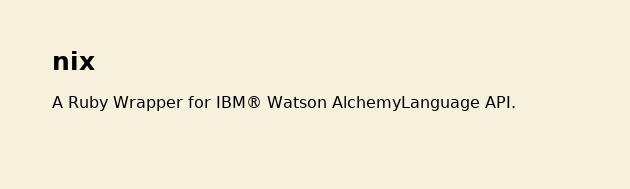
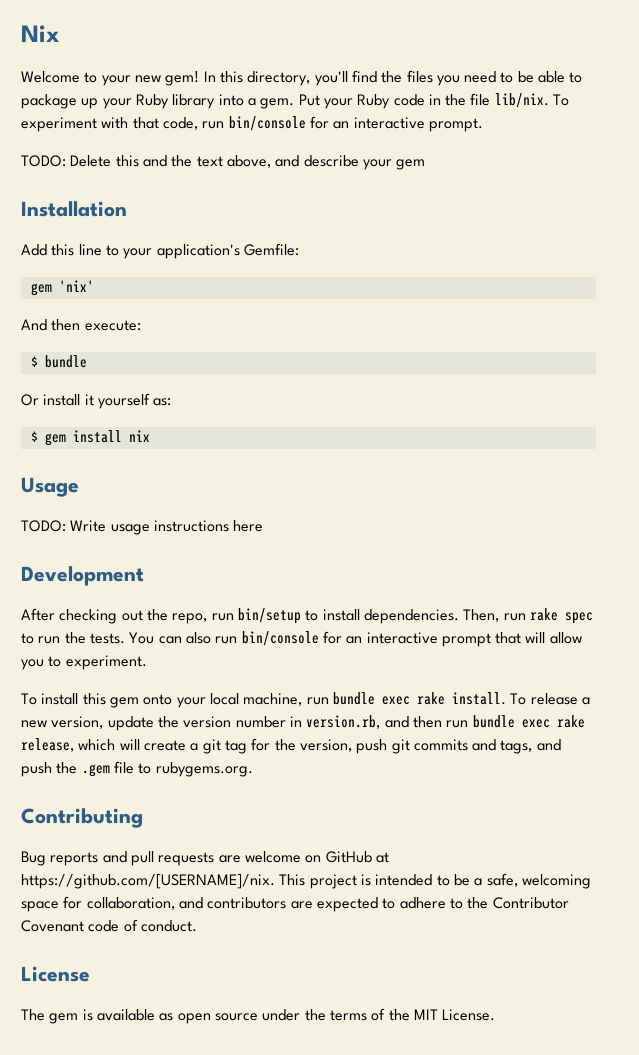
- nix
- A Ruby Wrapper for IBM® Watson AlchemyLanguage API.
+ Nix
+ Welcome to your new gem! In this directory, you'll find the files you need to be able to package up your Ruby library into a gem. Put your Ruby code in the file lib/nix. To experiment with that code, run bin/console for an interactive prompt.
+ TODO: Delete this and the text above, and describe your gem
+ Installation
+ Add this line to your application's Gemfile:
+ gem 'nix'
+ And then execute:
+ $ bundle
+ Or install it yourself as:
+ $ gem install nix
+ Usage
+ TODO: Write usage instructions here
+ Development
+ After checking out the repo, run bin/setup to install dependencies. Then, run rake spec to run the tests. You can also run bin/console for an interactive prompt that will allow you to experiment.
+ To install this gem onto your local machine, run bundle exec rake install. To release a new version, update the version number in version.rb, and then run bundle exec rake release, which will create a git tag for the version, push git commits and tags, and push the .gem file to rubygems.org.
+ Contributing
+ Bug reports and pull requests are welcome on GitHub at https://github.com/[USERNAME]/nix. This project is intended to be a safe, welcoming space for collaboration, and contributors are expected to adhere to the Contributor Covenant code of conduct.
+ License
+ The gem is available as open source under the terms of the MIT License.

